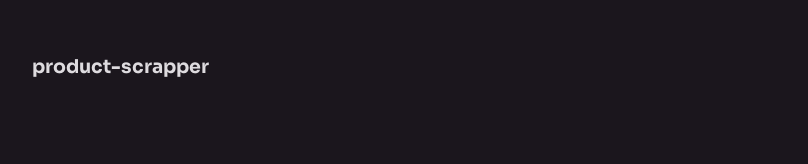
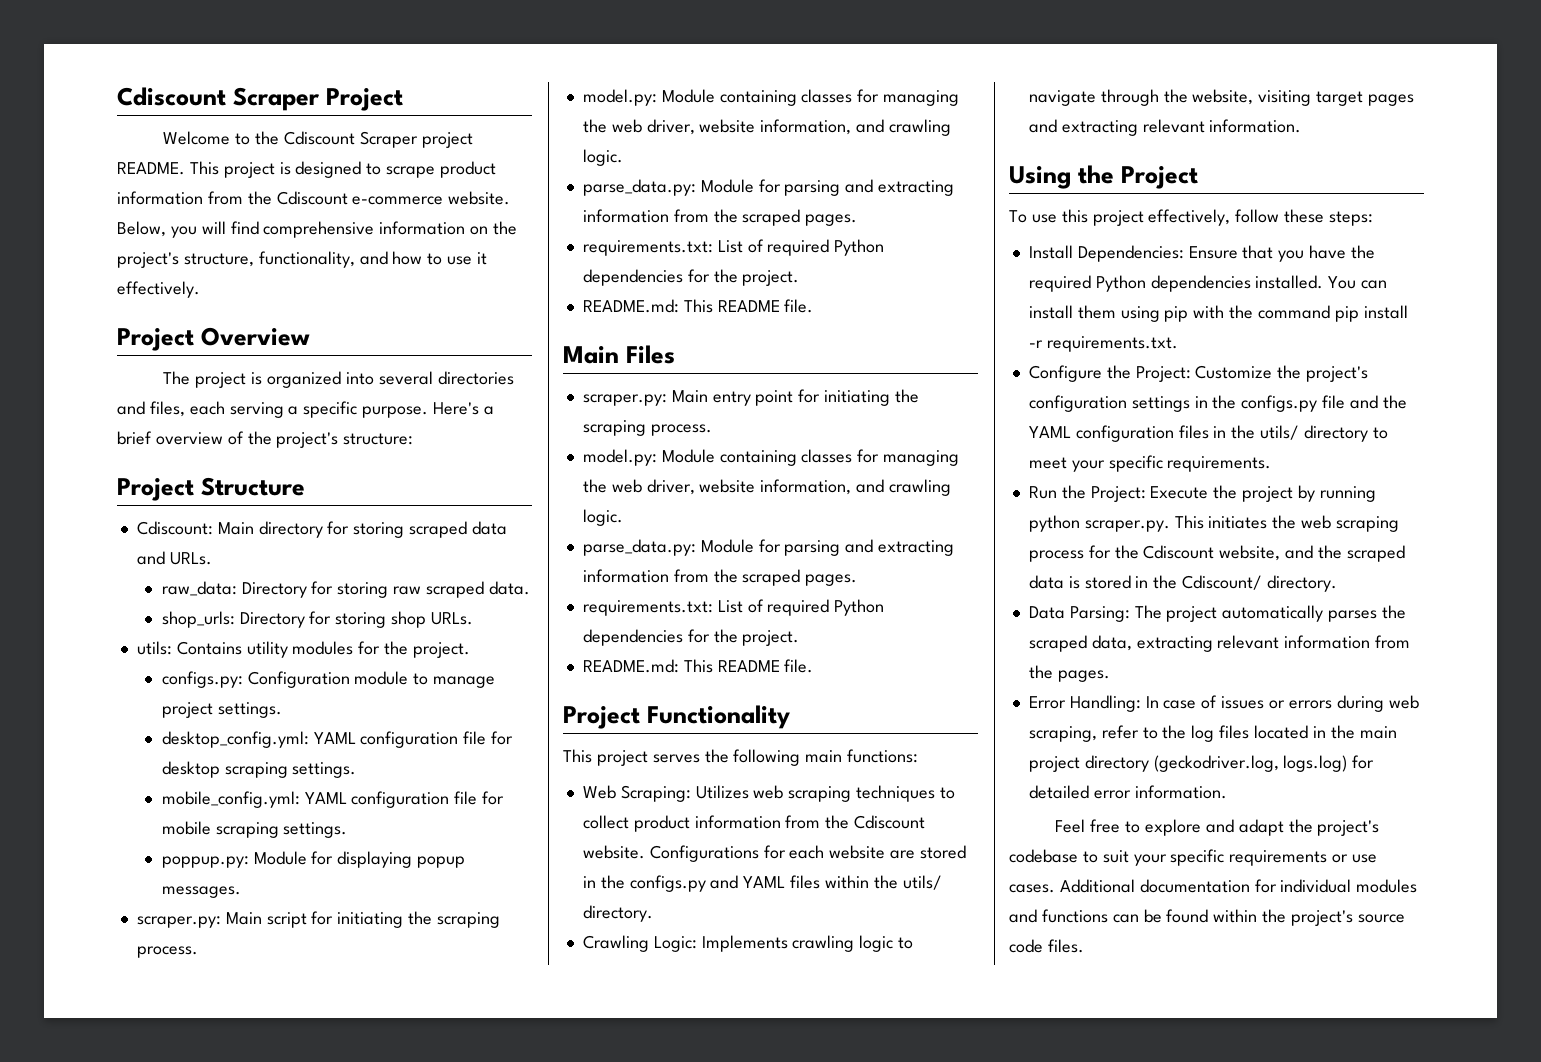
- product-scrapper
+ Cdiscount Scraper Project
+ Welcome to the Cdiscount Scraper project README. This project is designed to scrape product information from the Cdiscount e-commerce website. Below, you will find comprehensive information on the project's structure, functionality, and how to use it effectively.
+ Project Overview
+ The project is organized into several directories and files, each serving a specific purpose. Here's a brief overview of the project's structure:
+ Project Structure
+ Cdiscount: Main directory for storing scraped data and URLs.
+ raw_data: Directory for storing raw scraped data.
+ shop_urls: Directory for storing shop URLs.
+ utils: Contains utility modules for the project.
+ configs.py: Configuration module to manage project settings.
+ desktop_config.yml: YAML configuration file for desktop scraping settings.
+ mobile_config.yml: YAML configuration file for mobile scraping settings.
+ poppup.py: Module for displaying popup messages.
+ scraper.py: Main script for initiating the scraping process.
+ model.py: Module containing classes for managing the web driver, website information, and crawling logic.
+ parse_data.py: Module for parsing and extracting information from the scraped pages.
+ requirements.txt: List of required Python dependencies for the project.
+ README.md: This README file.
+ Main Files
+ scraper.py: Main entry point for initiating the scraping process.
+ model.py: Module containing classes for managing the web driver, website information, and crawling logic.
+ parse_data.py: Module for parsing and extracting information from the scraped pages.
+ requirements.txt: List of required Python dependencies for the project.
+ README.md: This README file.
+ Project Functionality
+ This project serves the following main functions:
+ Web Scraping: Utilizes web scraping techniques to collect product information from the Cdiscount website. Configurations for each website are stored in the configs.py and YAML files within the utils/ directory.
+ Crawling Logic: Implements crawling logic to navigate through the website, visiting target pages and extracting relevant information.
+ Using the Project
+ To use this project effectively, follow these steps:
+ Install Dependencies: Ensure that you have the required Python dependencies installed. You can install them using pip with the command pip install -r requirements.txt.
+ Configure the Project: Customize the project's configuration settings in the configs.py file and the YAML configuration files in the utils/ directory to meet your specific requirements.
+ Run the Project: Execute the project by running python scraper.py. This initiates the web scraping process for the Cdiscount website, and the scraped data is stored in the Cdiscount/ directory.
+ Data Parsing: The project automatically parses the scraped data, extracting relevant information from the pages.
+ Error Handling: In case of issues or errors during web scraping, refer to the log files located in the main project directory (geckodriver.log, logs.log) for detailed error information.
+ Feel free to explore and adapt the project's codebase to suit your specific requirements or use cases. Additional documentation for individual modules and functions can be found within the project's source code files.

